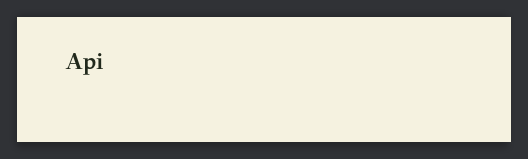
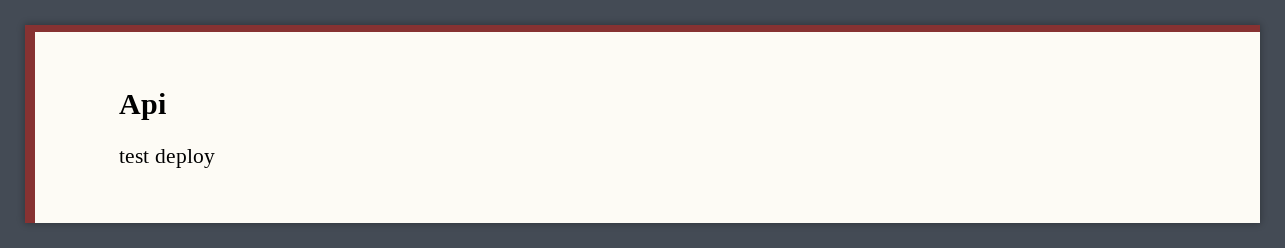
+ test deploy

